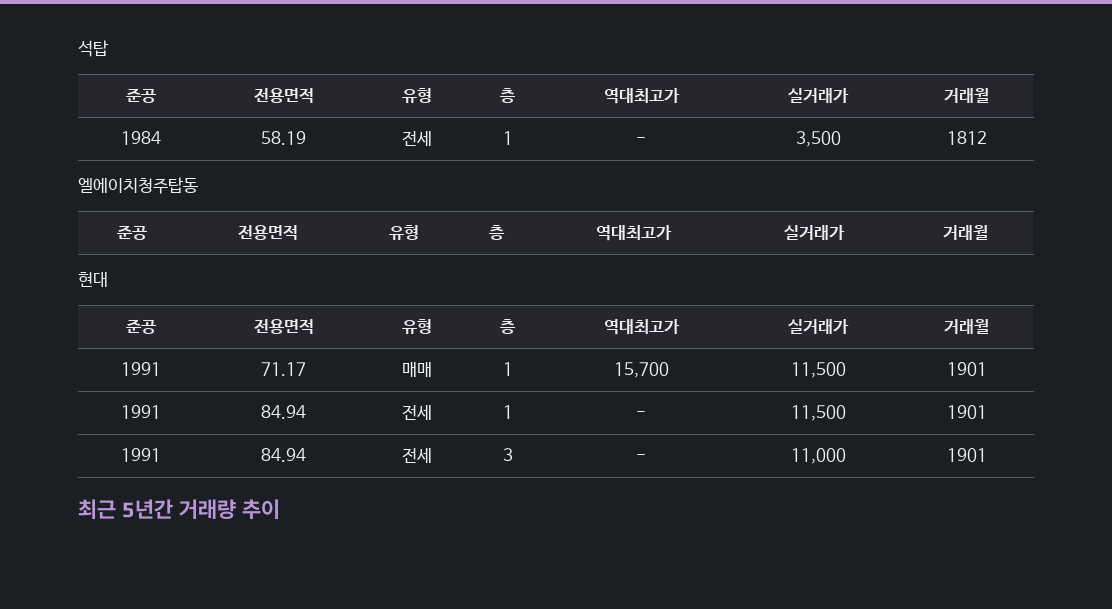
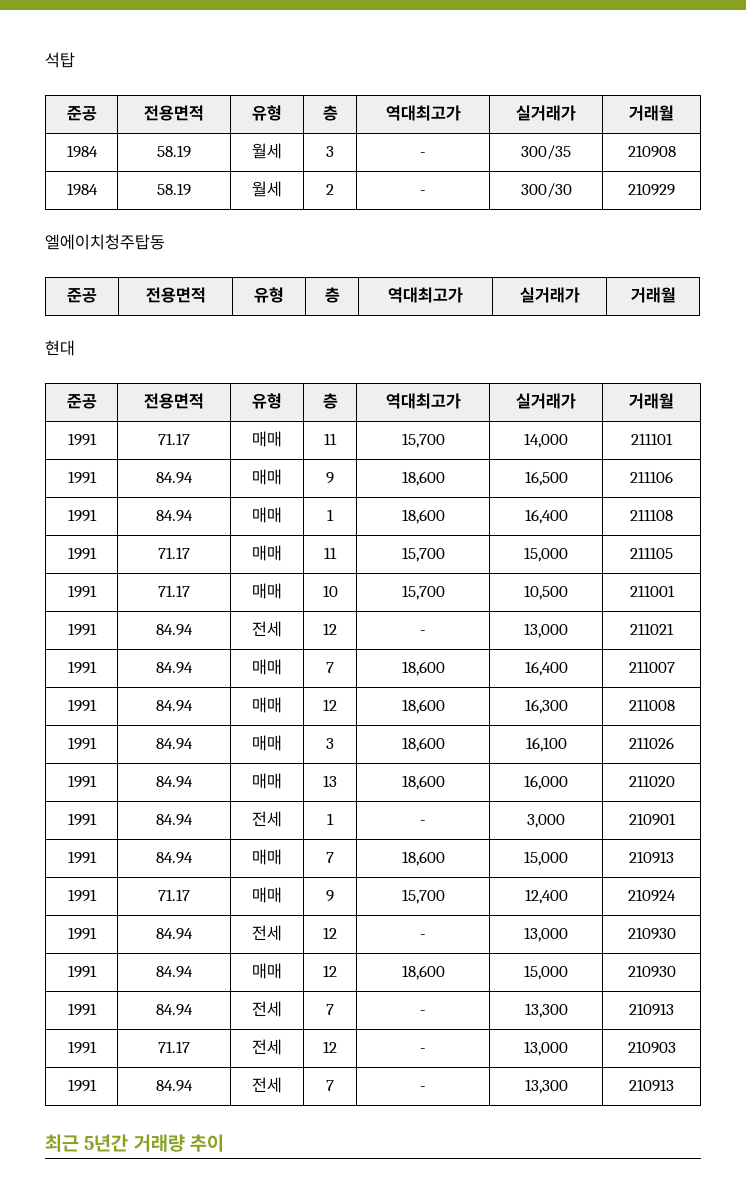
- 1984 | 58.19 | 전세 | 1 | - | 3,500 | 1812
+ 1984 | 58.19 | 월세 | 3 | - | 300/35 | 210908
+ 1984 | 58.19 | 월세 | 2 | - | 300/30 | 210929
- 1991 | 71.17 | 매매 | 1 | 15,700 | 11,500 | 1901
+ 1991 | 71.17 | 매매 | 11 | 15,700 | 14,000 | 211101
+ 1991 | 84.94 | 매매 | 9 | 18,600 | 16,500 | 211106
+ 1991 | 84.94 | 매매 | 1 | 18,600 | 16,400 | 211108
+ 1991 | 71.17 | 매매 | 11 | 15,700 | 15,000 | 211105
+ 1991 | 71.17 | 매매 | 10 | 15,700 | 10,500 | 211001
+ 1991 | 84.94 | 전세 | 12 | - | 13,000 | 211021
+ 1991 | 84.94 | 매매 | 7 | 18,600 | 16,400 | 211007
+ 1991 | 84.94 | 매매 | 12 | 18,600 | 16,300 | 211008
+ 1991 | 84.94 | 매매 | 3 | 18,600 | 16,100 | 211026
+ 1991 | 84.94 | 매매 | 13 | 18,600 | 16,000 | 211020
- 1991 | 84.94 | 전세 | 1 | - | 11,500 | 1901
- 1991 | 84.94 | 전세 | 3 | - | 11,000 | 1901
+ 1991 | 84.94 | 전세 | 1 | - | 3,000 | 210901
+ 1991 | 84.94 | 매매 | 7 | 18,600 | 15,000 | 210913
+ 1991 | 71.17 | 매매 | 9 | 15,700 | 12,400 | 210924
+ 1991 | 84.94 | 전세 | 12 | - | 13,000 | 210930
+ 1991 | 84.94 | 매매 | 12 | 18,600 | 15,000 | 210930
+ 1991 | 84.94 | 전세 | 7 | - | 13,300 | 210913
+ 1991 | 71.17 | 전세 | 12 | - | 13,000 | 210903
+ 1991 | 84.94 | 전세 | 7 | - | 13,300 | 210913

